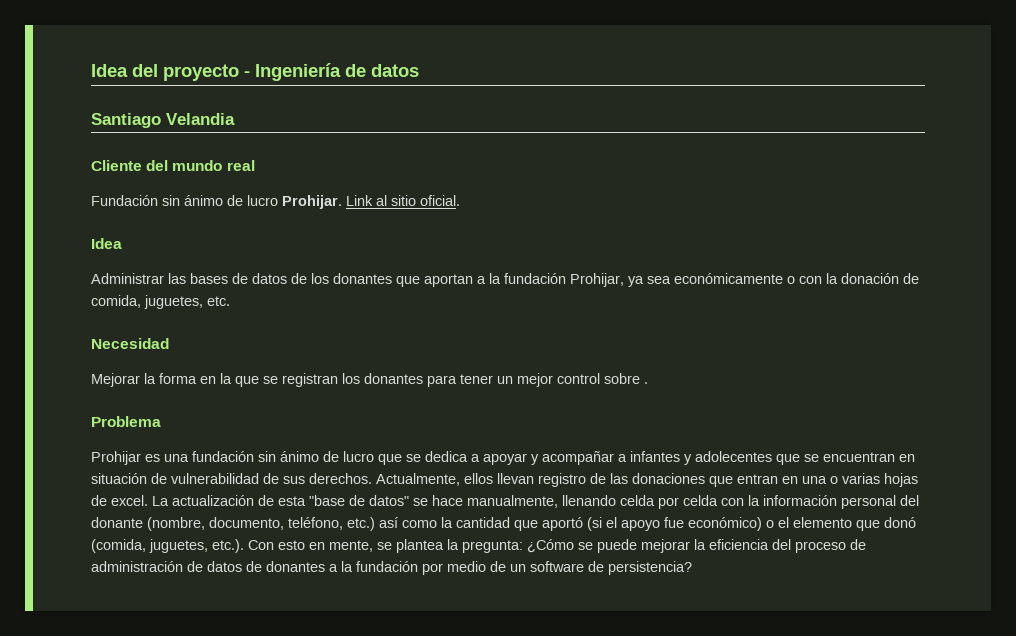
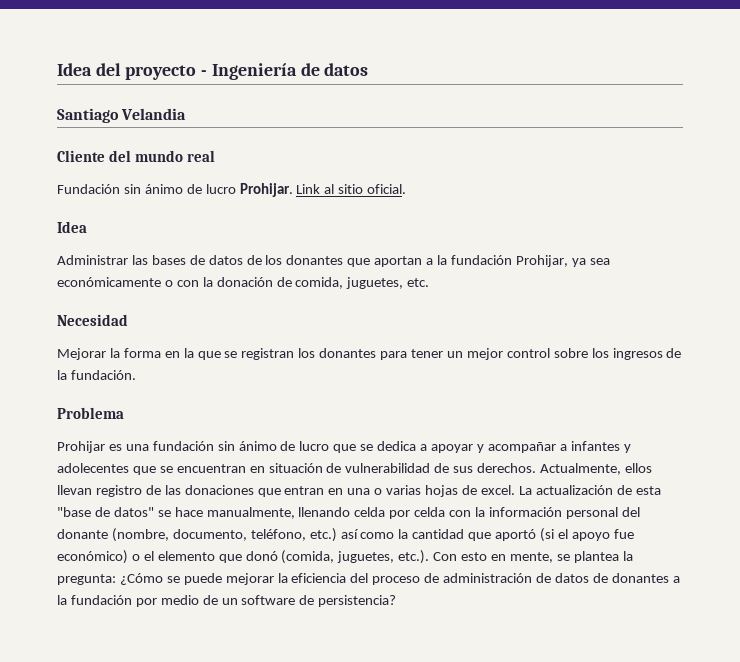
- Mejorar la forma en la que se registran los donantes para tener un mejor control sobre .
+ Mejorar la forma en la que se registran los donantes para tener un mejor control sobre los ingresos de la fundación.

